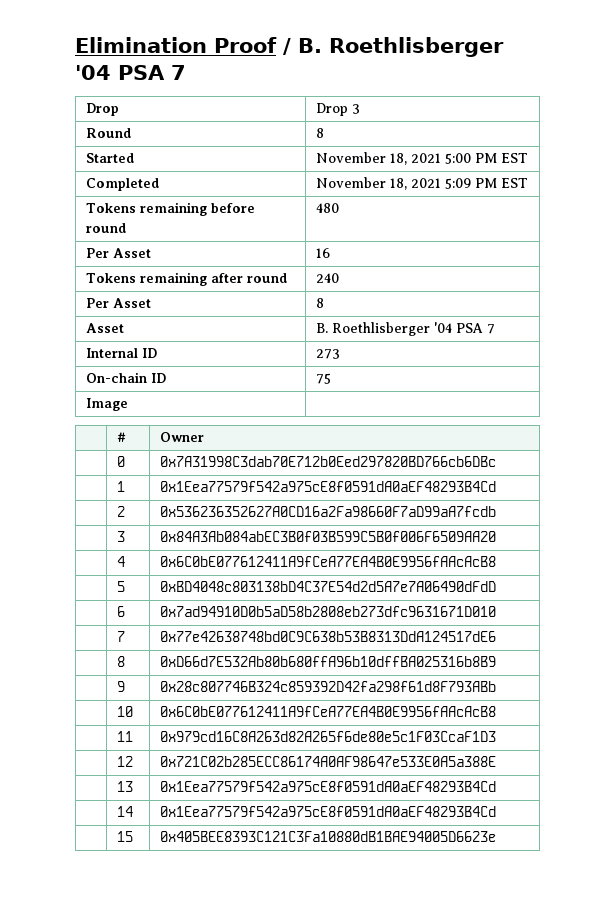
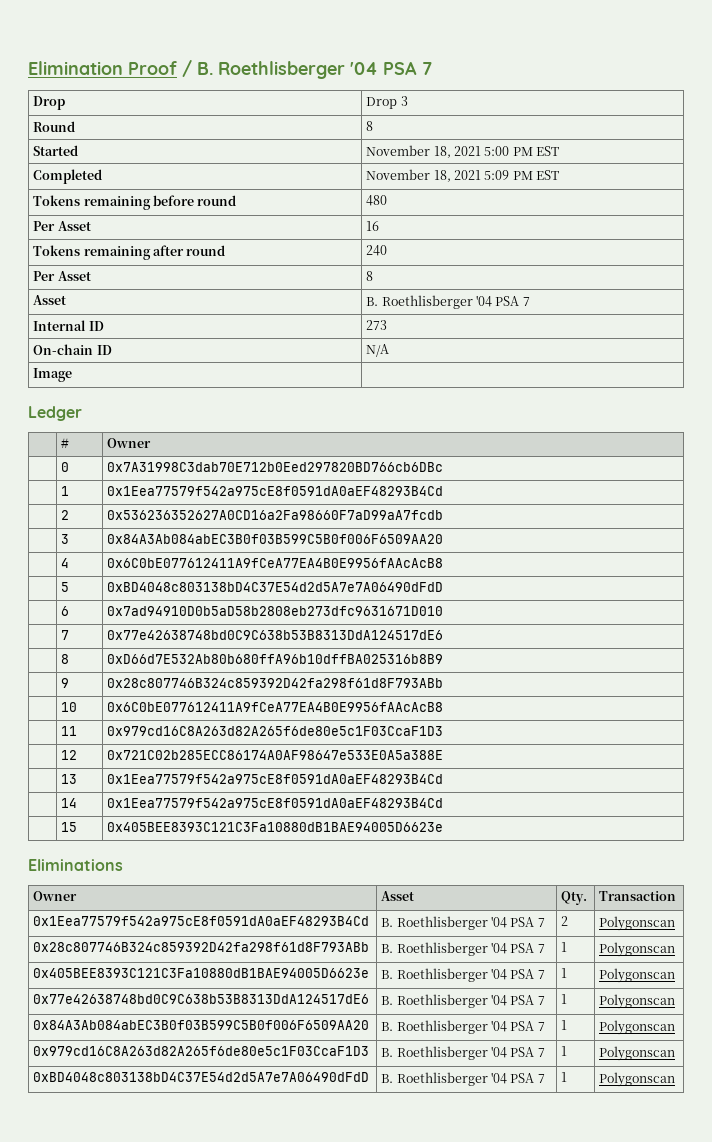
- On-chain ID | 75
+ On-chain ID | N/A
+ Ledger
+ Eliminations
+ Owner | Asset | Qty. | Transaction
+ 0x1Eea77579f542a975cE8f0591dA0aEF48293B4Cd | B. Roethlisberger '04 PSA 7 | 2 | Polygonscan
+ 0x28c807746B324c859392D42fa298f61d8F793ABb | B. Roethlisberger '04 PSA 7 | 1 | Polygonscan
+ 0x405BEE8393C121C3Fa10880dB1BAE94005D6623e | B. Roethlisberger '04 PSA 7 | 1 | Polygonscan
+ 0x77e42638748bd0C9C638b53B8313DdA124517dE6 | B. Roethlisberger '04 PSA 7 | 1 | Polygonscan
+ 0x84A3Ab084abEC3B0f03B599C5B0f006F6509AA20 | B. Roethlisberger '04 PSA 7 | 1 | Polygonscan
+ 0x979cd16C8A263d82A265f6de80e5c1F03CcaF1D3 | B. Roethlisberger '04 PSA 7 | 1 | Polygonscan
+ 0xBD4048c803138bD4C37E54d2d5A7e7A06490dFdD | B. Roethlisberger '04 PSA 7 | 1 | Polygonscan

